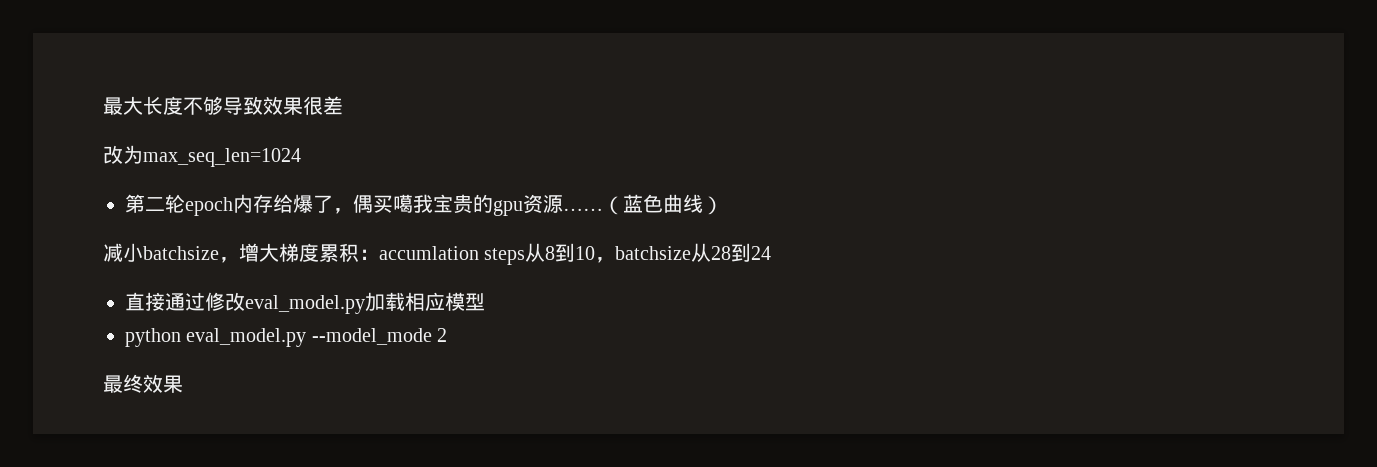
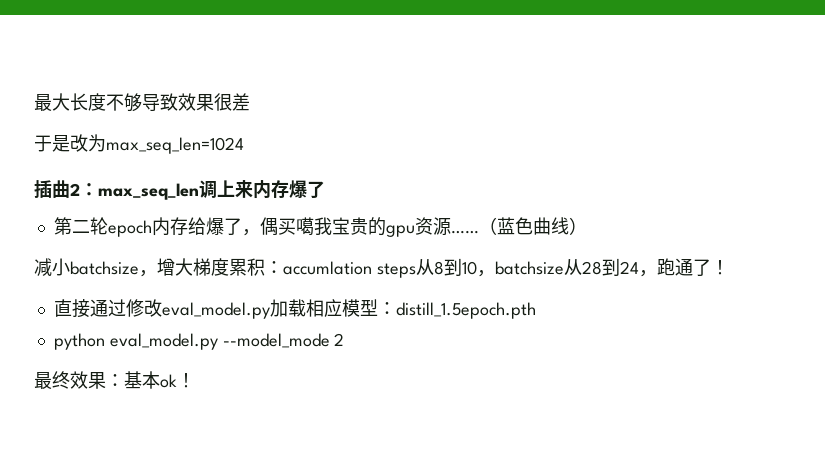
- 改为max_seq_len=1024
+ 于是改为max_seq_len=1024
+ 插曲2：max_seq_len调上来内存爆了
- 减小batchsize，增大梯度累积：accumlation steps从8到10，batchsize从28到24
+ 减小batchsize，增大梯度累积：accumlation steps从8到10，batchsize从28到24，跑通了！
- 直接通过修改eval_model.py加载相应模型
+ 直接通过修改eval_model.py加载相应模型：distill_1.5epoch.pth
- 最终效果
+ 最终效果：基本ok！

